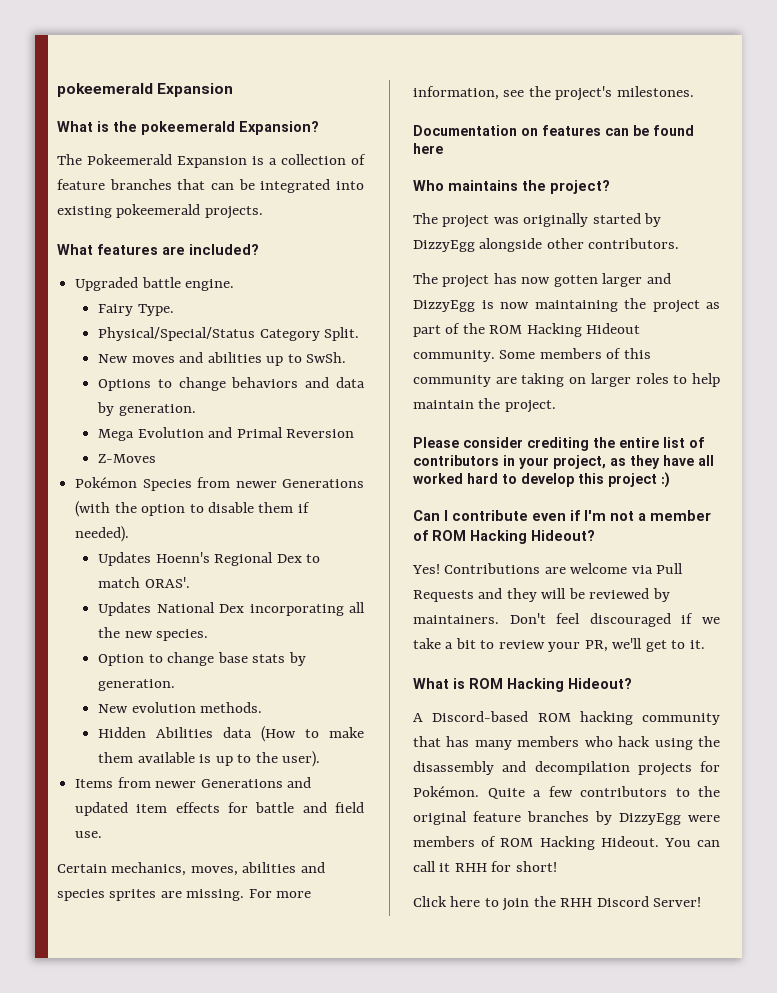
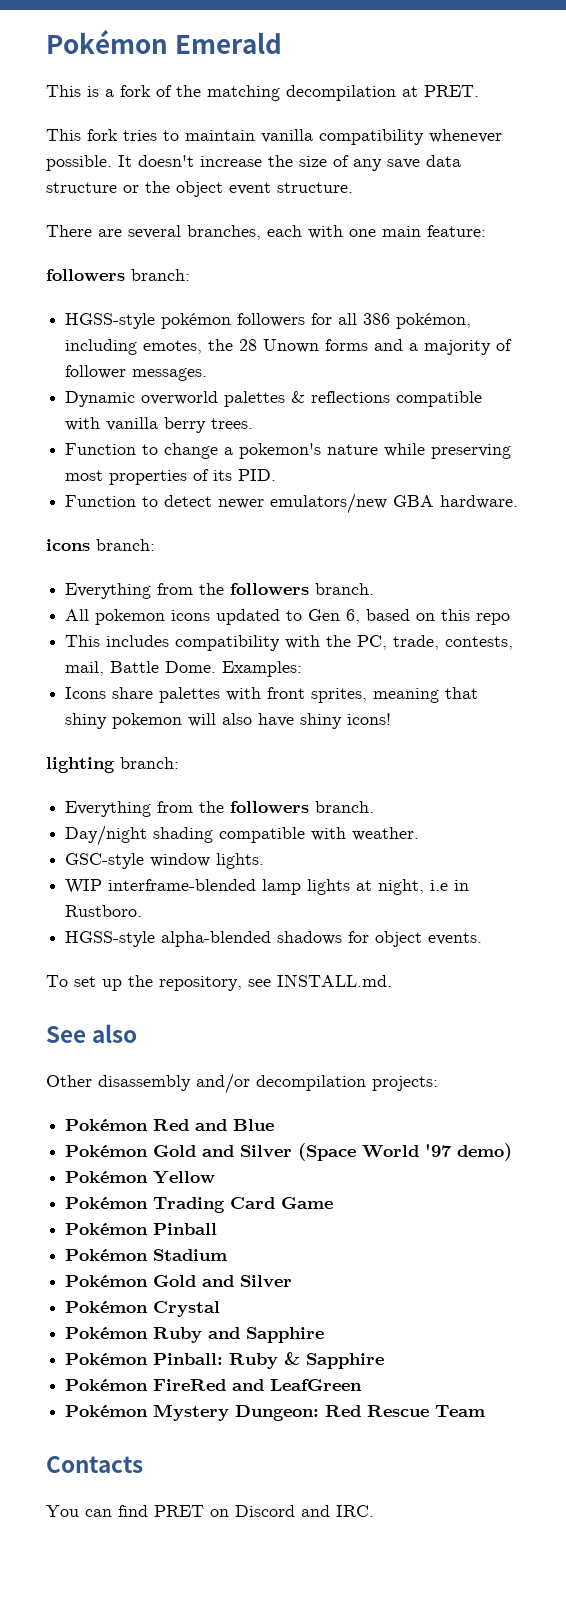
- pokeemerald Expansion
- What is the pokeemerald Expansion?
- The Pokeemerald Expansion is a collection of feature branches that can be integrated into existing pokeemerald projects.
- What features are included?
- Upgraded battle engine.
- Fairy Type.
- Physical/Special/Status Category Split.
- New moves and abilities up to SwSh.
- Options to change behaviors and data by generation.
- Mega Evolution and Primal Reversion
- Z-Moves
- Pokémon Species from newer Generations (with the option to disable them if needed).
- Updates Hoenn's Regional Dex to match ORAS'.
- Updates National Dex incorporating all the new species.
- Option to change base stats by generation.
- New evolution methods.
- Hidden Abilities data (How to make them available is up to the user).
- Items from newer Generations and updated item effects for battle and field use.
- Certain mechanics, moves, abilities and species sprites are missing. For more information, see the project's milestones.
- Documentation on features can be found here
- Who maintains the project?
- The project was originally started by DizzyEgg alongside other contributors.
- The project has now gotten larger and DizzyEgg is now maintaining the project as part of the ROM Hacking Hideout community. Some members of this community are taking on larger roles to help maintain the project.
- Please consider crediting the entire list of contributors in your project, as they have all worked hard to develop this project :)
- Can I contribute even if I'm not a member of ROM Hacking Hideout?
- Yes! Contributions are welcome via Pull Requests and they will be reviewed by maintainers. Don't feel discouraged if we take a bit to review your PR, we'll get to it.
- What is ROM Hacking Hideout?
- A Discord-based ROM hacking community that has many members who hack using the disassembly and decompilation projects for Pokémon. Quite a few contributors to the original feature branches by DizzyEgg were members of ROM Hacking Hideout. You can call it RHH for short!
- Click here to join the RHH Discord Server!
+ Pokémon Emerald
+ This is a fork of the matching decompilation at PRET.
+ This fork tries to maintain vanilla compatibility whenever possible. It doesn't increase the size of any save data structure or the object event structure.
+ There are several branches, each with one main feature:
+ followers branch:
+ HGSS-style pokémon followers for all 386 pokémon, including emotes, the 28 Unown forms and a majority of follower messages.
+ Dynamic overworld palettes & reflections compatible with vanilla berry trees.
+ Function to change a pokemon's nature while preserving most properties of its PID.
+ Function to detect newer emulators/new GBA hardware.
+ icons branch:
+ Everything from the followers branch.
+ All pokemon icons updated to Gen 6, based on this repo
+ This includes compatibility with the PC, trade, contests, mail, Battle Dome. Examples:
+ Icons share palettes with front sprites, meaning that shiny pokemon will also have shiny icons!
+ lighting branch:
+ Everything from the followers branch.
+ Day/night shading compatible with weather.
+ GSC-style window lights.
+ WIP interframe-blended lamp lights at night, i.e in Rustboro.
+ HGSS-style alpha-blended shadows for object events.
+ To set up the repository, see INSTALL.md.
+ See also
+ Other disassembly and/or decompilation projects:
+ Pokémon Red and Blue
+ Pokémon Gold and Silver (Space World '97 demo)
+ Pokémon Yellow
+ Pokémon Trading Card Game
+ Pokémon Pinball
+ Pokémon Stadium
+ Pokémon Gold and Silver
+ Pokémon Crystal
+ Pokémon Ruby and Sapphire
+ Pokémon Pinball: Ruby & Sapphire
+ Pokémon FireRed and LeafGreen
+ Pokémon Mystery Dungeon: Red Rescue Team
+ Contacts
+ You can find PRET on Discord and IRC.

